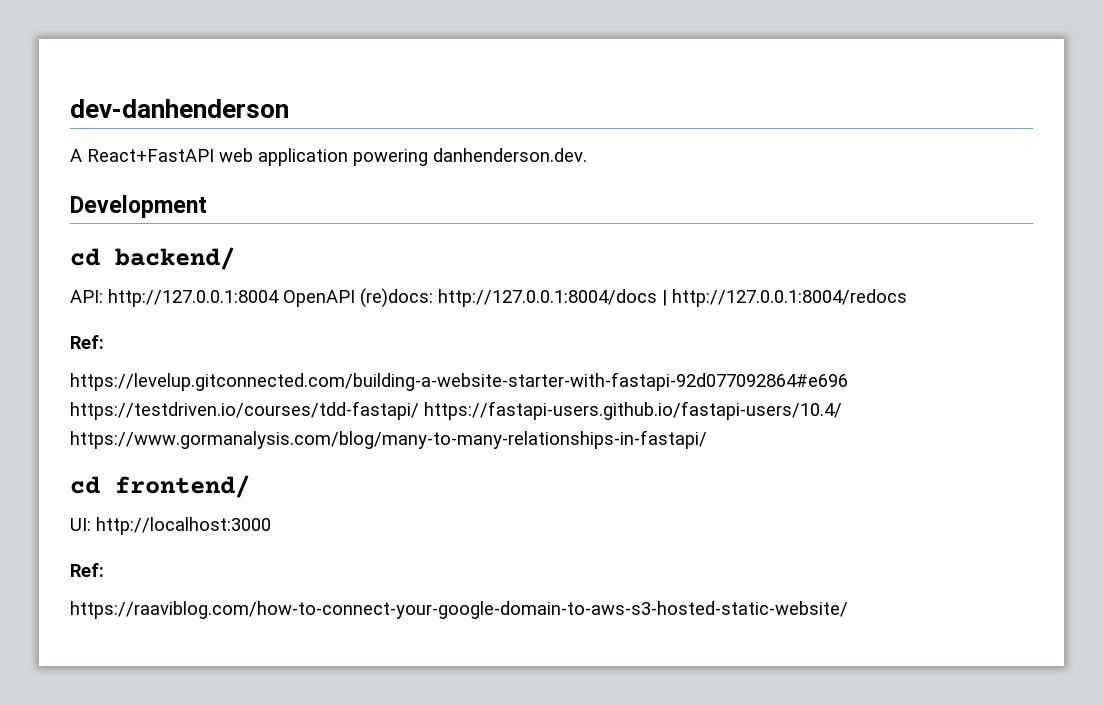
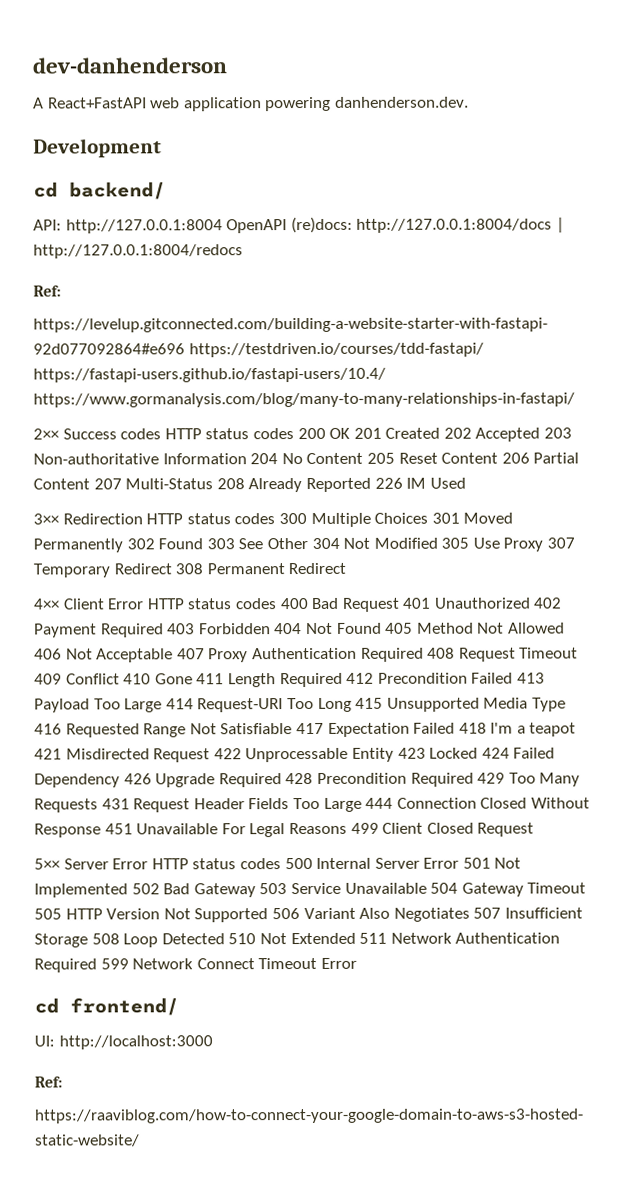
+ 2×× Success codes HTTP status codes 200 OK 201 Created 202 Accepted 203 Non-authoritative Information 204 No Content 205 Reset Content 206 Partial Content 207 Multi-Status 208 Already Reported 226 IM Used
+ 3×× Redirection HTTP status codes 300 Multiple Choices 301 Moved Permanently 302 Found 303 See Other 304 Not Modified 305 Use Proxy 307 Temporary Redirect 308 Permanent Redirect
+ 4×× Client Error HTTP status codes 400 Bad Request 401 Unauthorized 402 Payment Required 403 Forbidden 404 Not Found 405 Method Not Allowed 406 Not Acceptable 407 Proxy Authentication Required 408 Request Timeout 409 Conflict 410 Gone 411 Length Required 412 Precondition Failed 413 Payload Too Large 414 Request-URI Too Long 415 Unsupported Media Type 416 Requested Range Not Satisfiable 417 Expectation Failed 418 I'm a teapot 421 Misdirected Request 422 Unprocessable Entity 423 Locked 424 Failed Dependency 426 Upgrade Required 428 Precondition Required 429 Too Many Requests 431 Request Header Fields Too Large 444 Connection Closed Without Response 451 Unavailable For Legal Reasons 499 Client Closed Request
+ 5×× Server Error HTTP status codes 500 Internal Server Error 501 Not Implemented 502 Bad Gateway 503 Service Unavailable 504 Gateway Timeout 505 HTTP Version Not Supported 506 Variant Also Negotiates 507 Insufficient Storage 508 Loop Detected 510 Not Extended 511 Network Authentication Required 599 Network Connect Timeout Error

